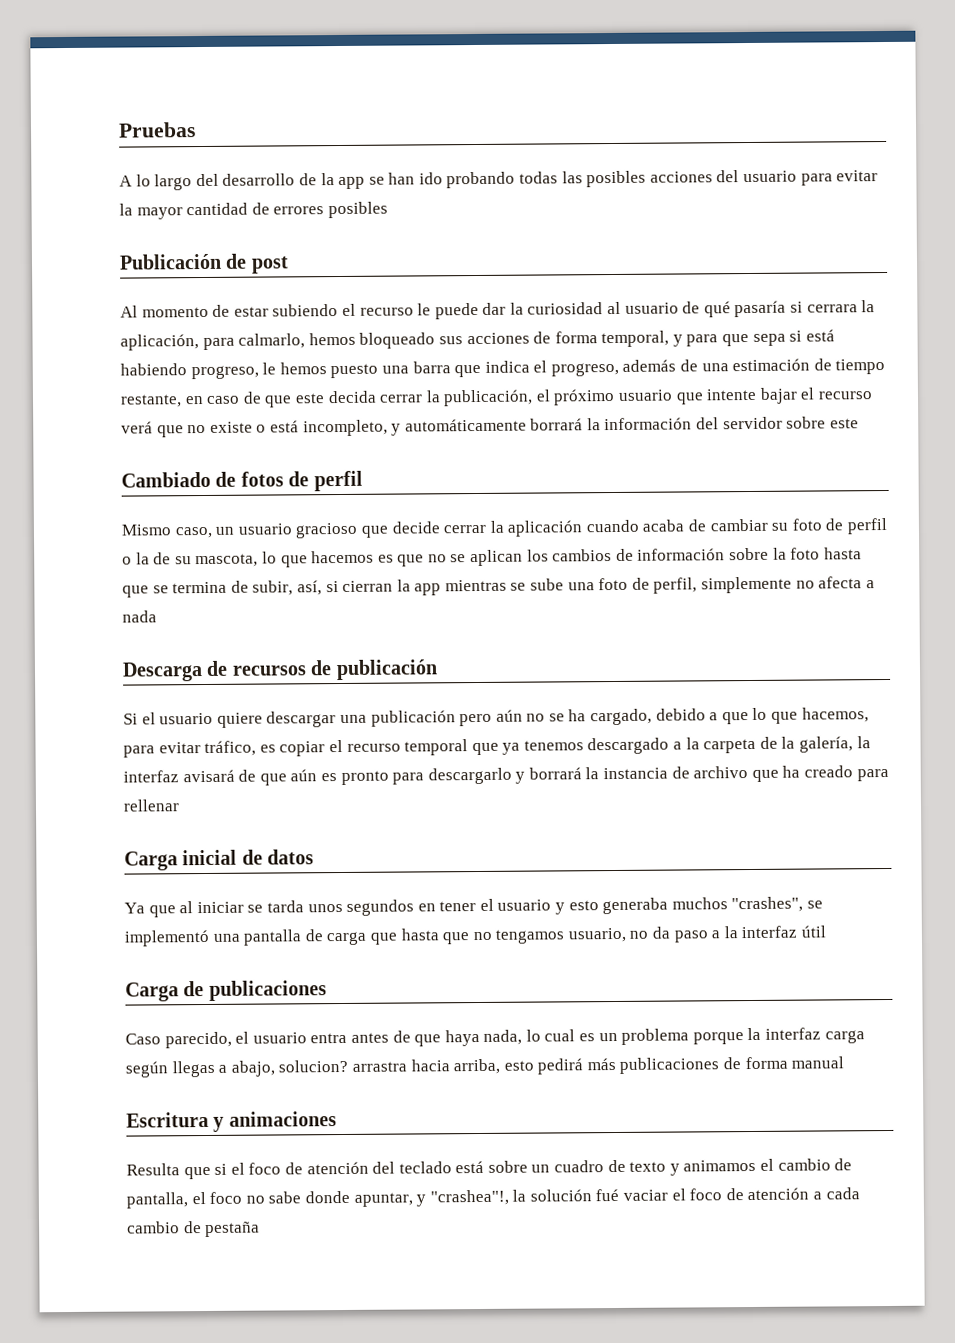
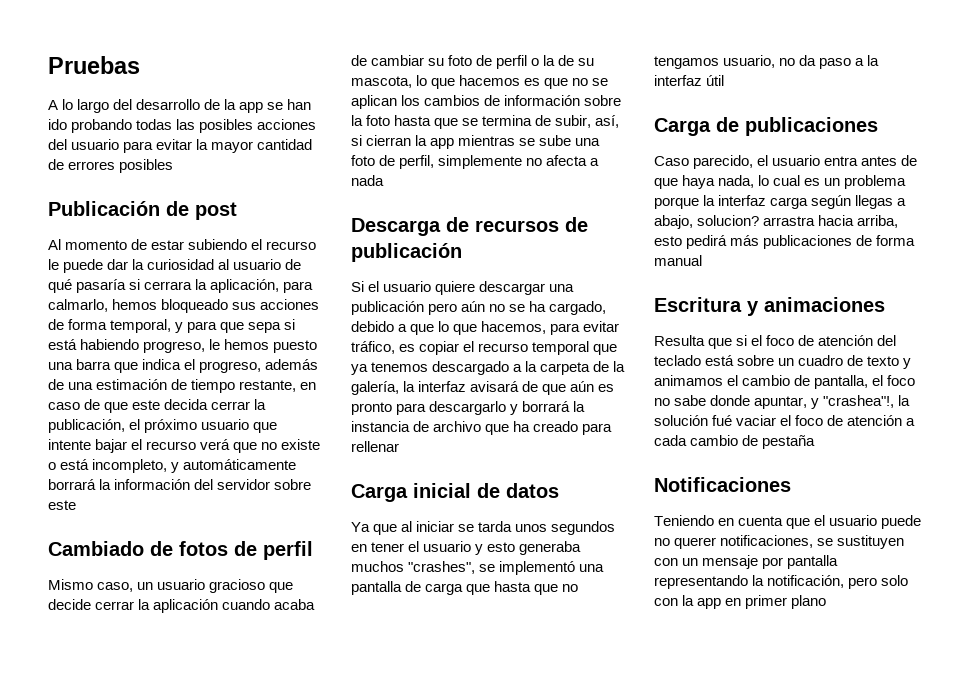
+ Notificaciones
+ Teniendo en cuenta que el usuario puede no querer notificaciones, se sustituyen con un mensaje por pantalla representando la notificación, pero solo con la app en primer plano

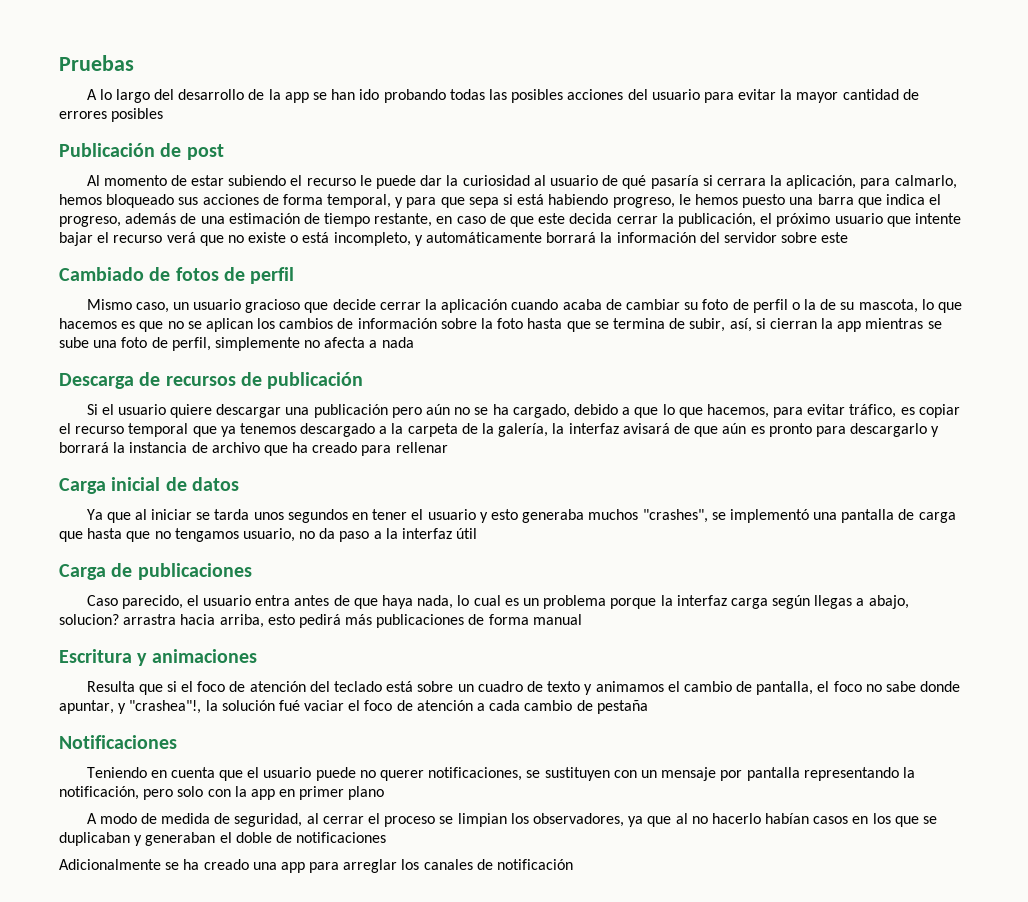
+ A modo de medida de seguridad, al cerrar el proceso se limpian los observadores, ya que al no hacerlo habían casos en los que se duplicaban y generaban el doble de notificaciones
+ Adicionalmente se ha creado una app para arreglar los canales de notificación

